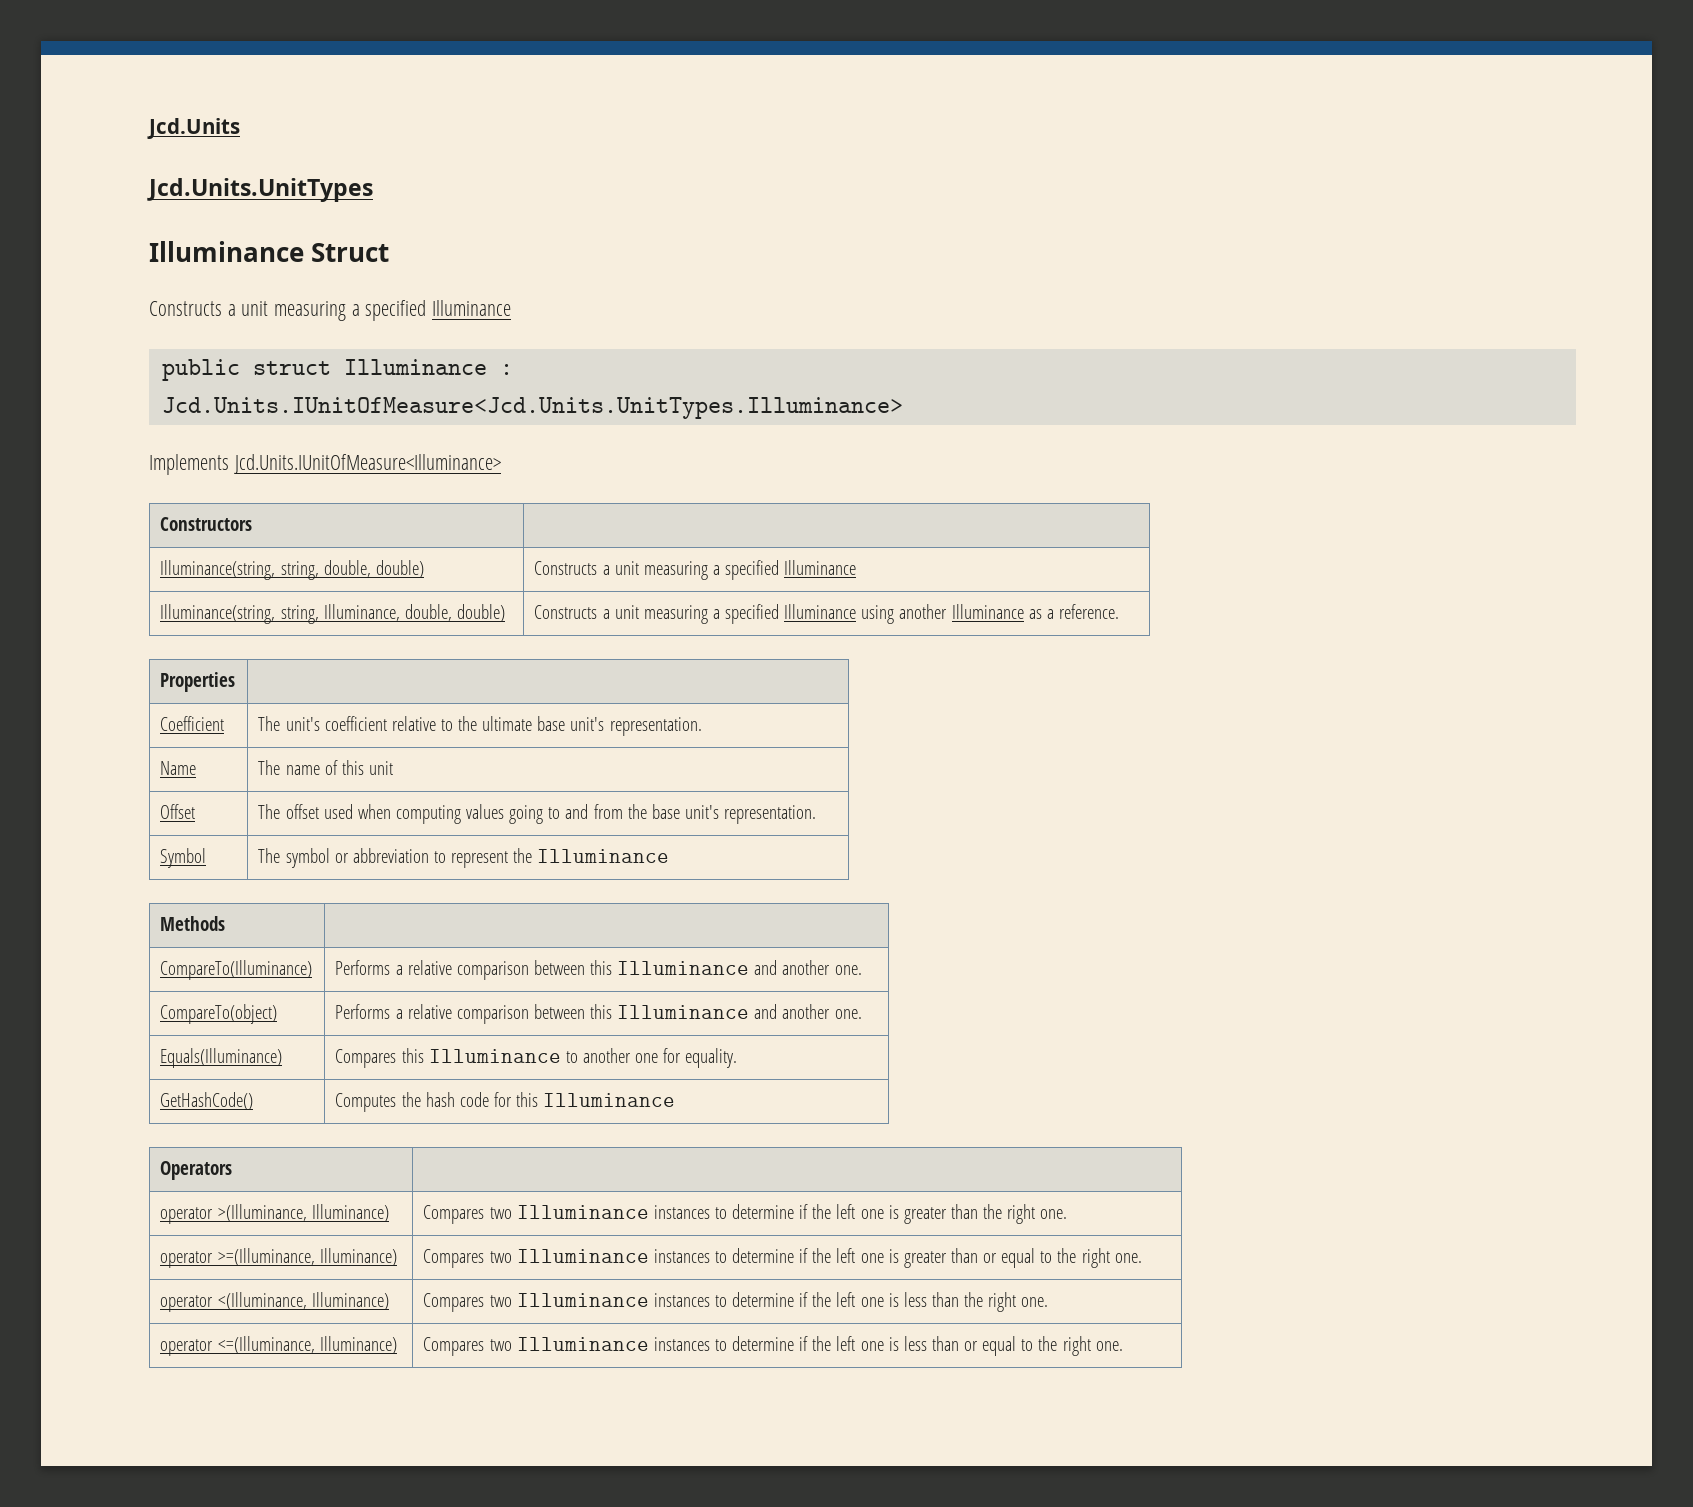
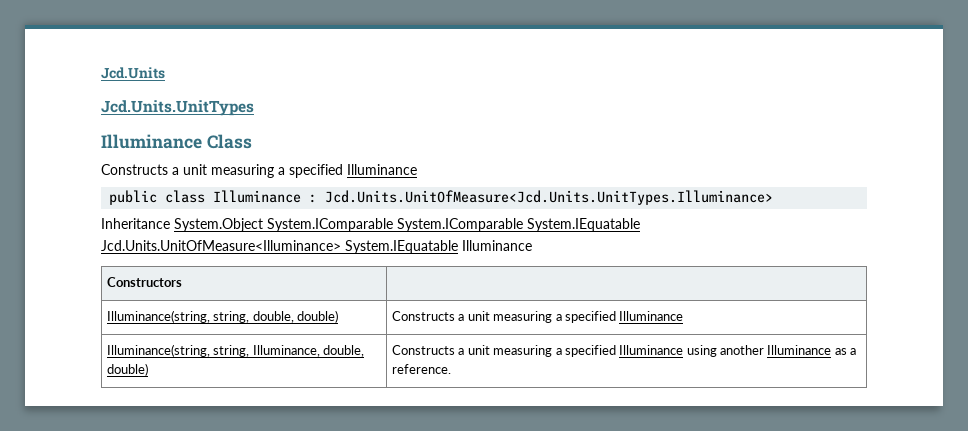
- Illuminance Struct
+ Illuminance Class
- public struct Illuminance :
- Jcd.Units.IUnitOfMeasure<Jcd.Units.UnitTypes.Illuminance>
- Implements Jcd.Units.IUnitOfMeasure<Illuminance>
+ public class Illuminance : Jcd.Units.UnitOfMeasure<Jcd.Units.UnitTypes.Illuminance>
+ Inheritance System.Object System.IComparable System.IComparable System.IEquatable Jcd.Units.UnitOfMeasure<Illuminance> System.IEquatable Illuminance
- Properties |
- Coefficient | The unit's coefficient relative to the ultimate base unit's representation.
- Name | The name of this unit
- Offset | The offset used when computing values going to and from the base unit's representation.
- Symbol | The symbol or abbreviation to represent the Illuminance
- Methods |
- CompareTo(Illuminance) | Performs a relative comparison between this Illuminance and another one.
- CompareTo(object) | Performs a relative comparison between this Illuminance and another one.
- Equals(Illuminance) | Compares this Illuminance to another one for equality.
- GetHashCode() | Computes the hash code for this Illuminance
- Operators |
- operator >(Illuminance, Illuminance) | Compares two Illuminance instances to determine if the left one is greater than the right one.
- operator >=(Illuminance, Illuminance) | Compares two Illuminance instances to determine if the left one is greater than or equal to the right one.
- operator <(Illuminance, Illuminance) | Compares two Illuminance instances to determine if the left one is less than the right one.
- operator <=(Illuminance, Illuminance) | Compares two Illuminance instances to determine if the left one is less than or equal to the right one.

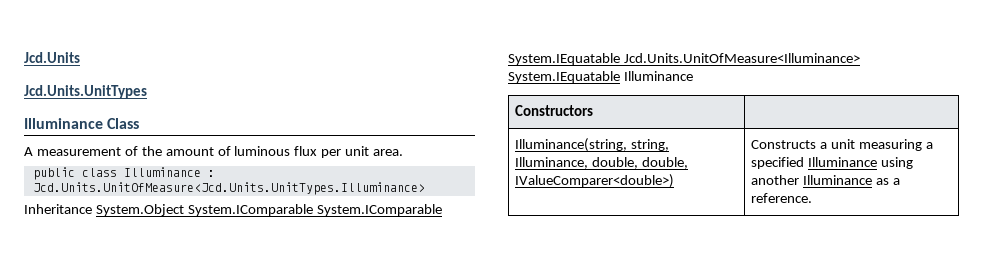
  Illuminance Class
- Constructs a unit measuring a specified Illuminance
+ A measurement of the amount of luminous flux per unit area.
- Illuminance(string, string, double, double) | Constructs a unit measuring a specified Illuminance
- Illuminance(string, string, Illuminance, double, double) | Constructs a unit measuring a specified Illuminance using another Illuminance as a reference.
+ Illuminance(string, string, Illuminance, double, double, IValueComparer<double>) | Constructs a unit measuring a specified Illuminance using another Illuminance as a reference.

